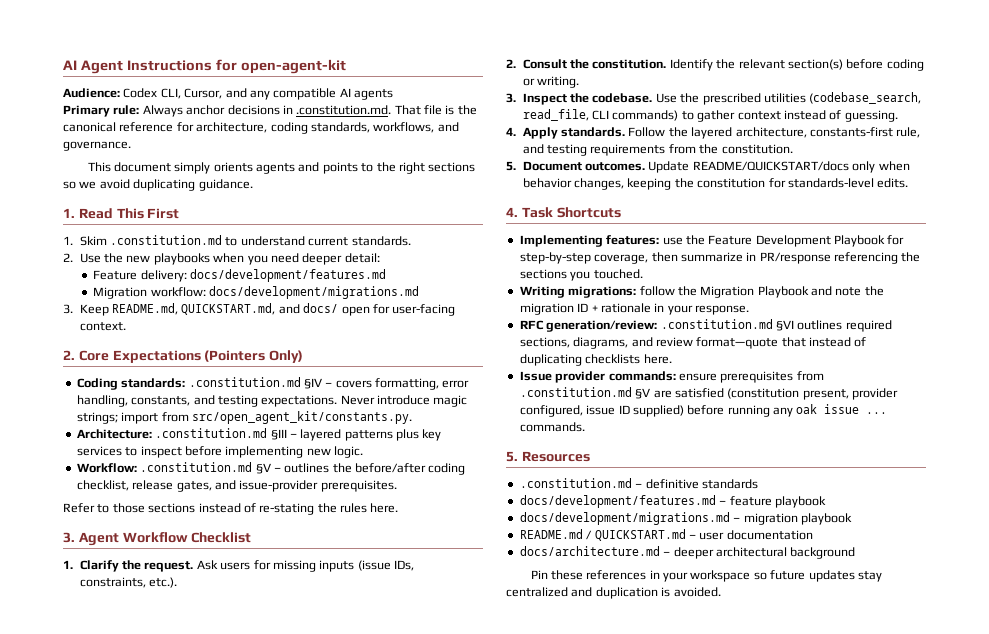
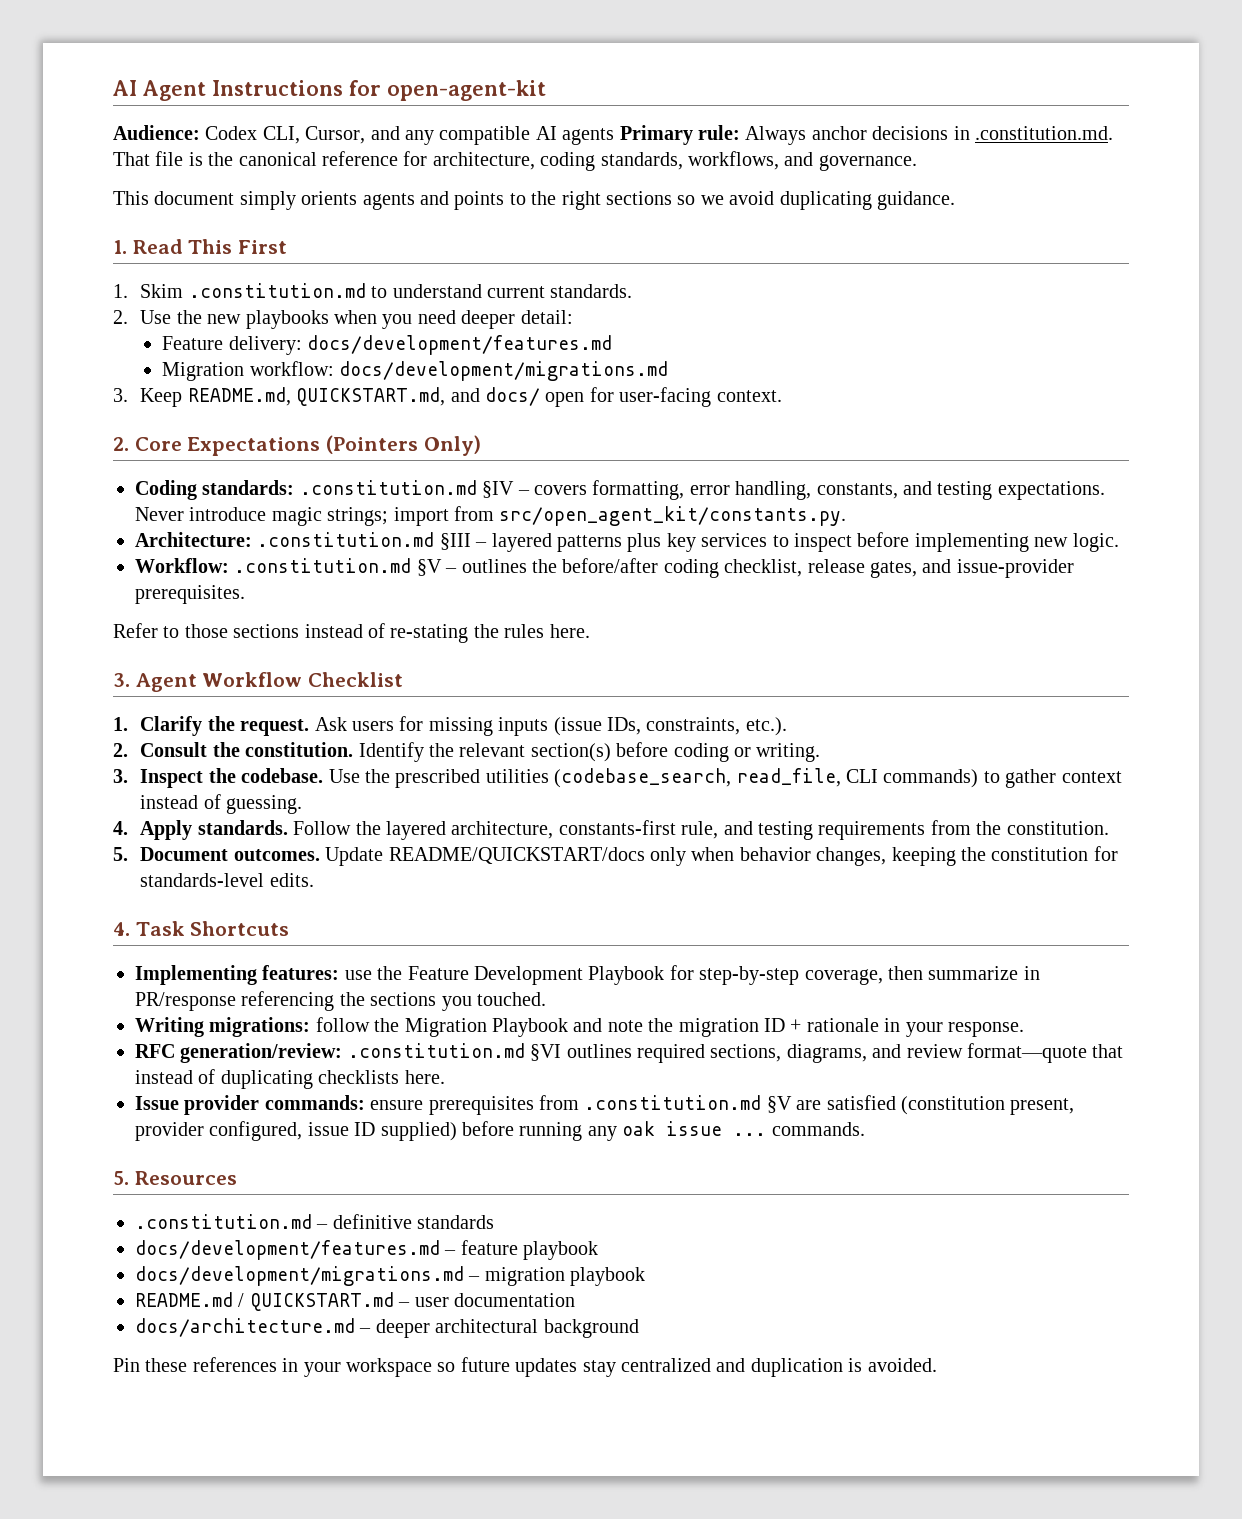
- Audience: Codex CLI, Cursor, and any compatible AI agents
- Primary rule: Always anchor decisions in .constitution.md. That file is the canonical reference for architecture, coding standards, workflows, and governance.
+ Audience: Codex CLI, Cursor, and any compatible AI agents Primary rule: Always anchor decisions in .constitution.md. That file is the canonical reference for architecture, coding standards, workflows, and governance.

